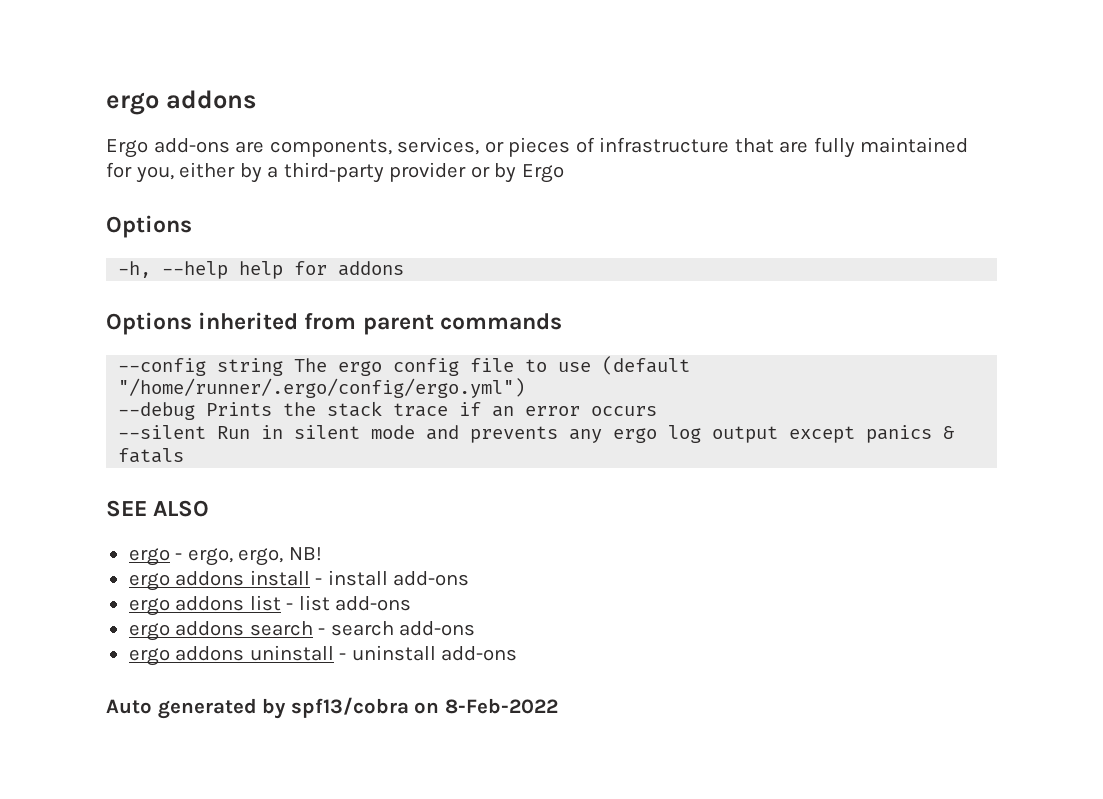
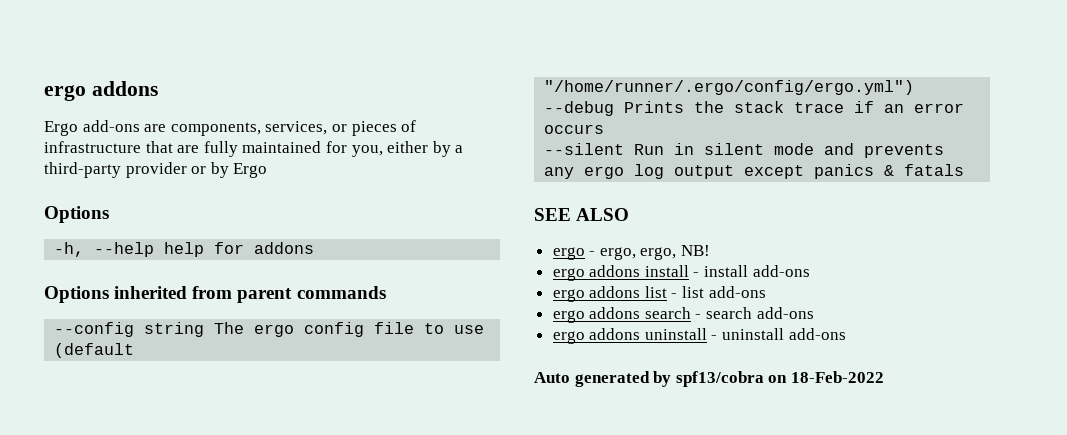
- Auto generated by spf13/cobra on 8-Feb-2022
+ Auto generated by spf13/cobra on 18-Feb-2022

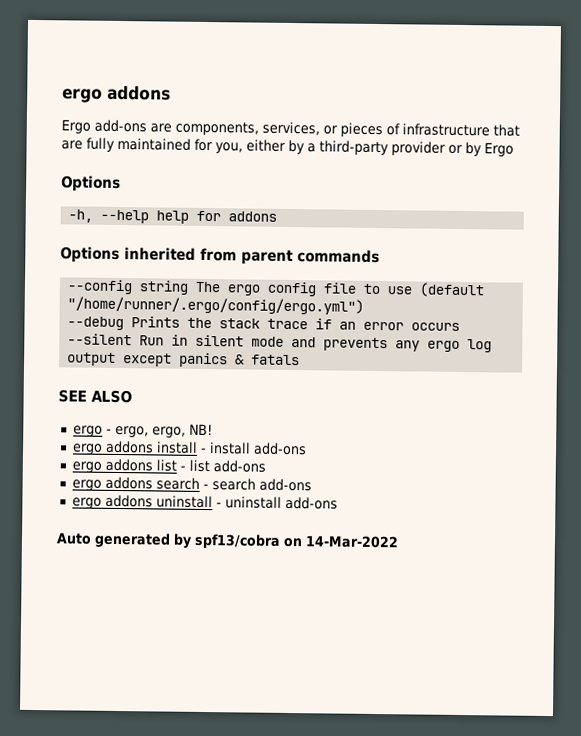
- Auto generated by spf13/cobra on 18-Feb-2022
+ Auto generated by spf13/cobra on 14-Mar-2022

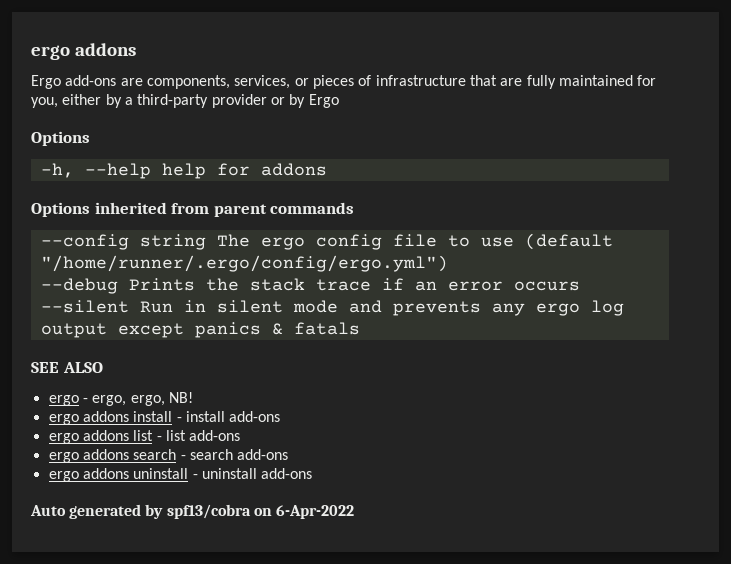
- Auto generated by spf13/cobra on 14-Mar-2022
+ Auto generated by spf13/cobra on 6-Apr-2022

